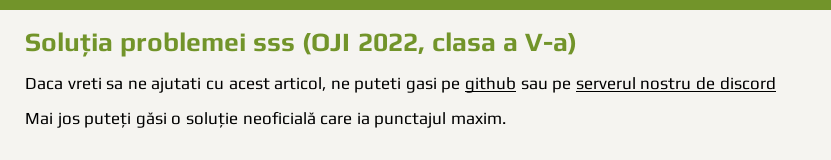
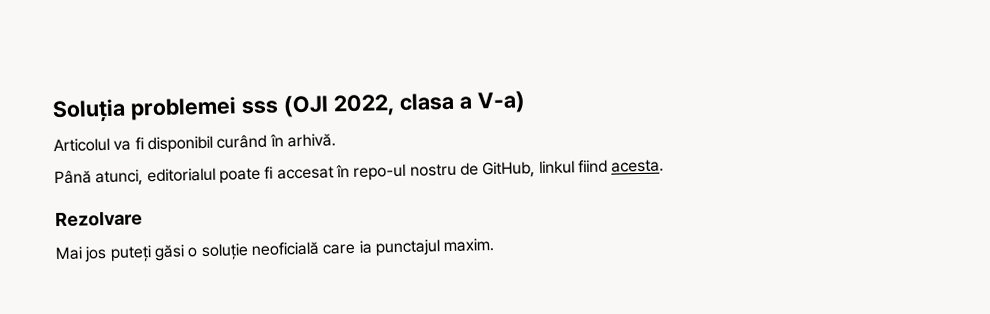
- Daca vreti sa ne ajutati cu acest articol, ne puteti gasi pe github sau pe serverul nostru de discord
+ Articolul va fi disponibil curând în arhivă.
+ Până atunci, editorialul poate fi accesat în repo-ul nostru de GitHub, linkul fiind acesta.
+ Rezolvare

